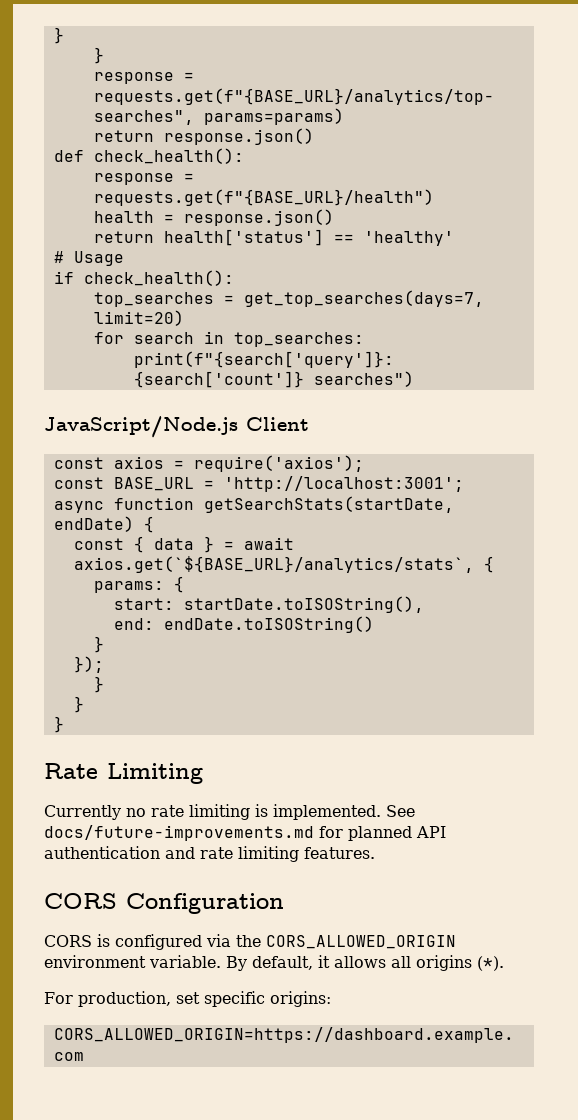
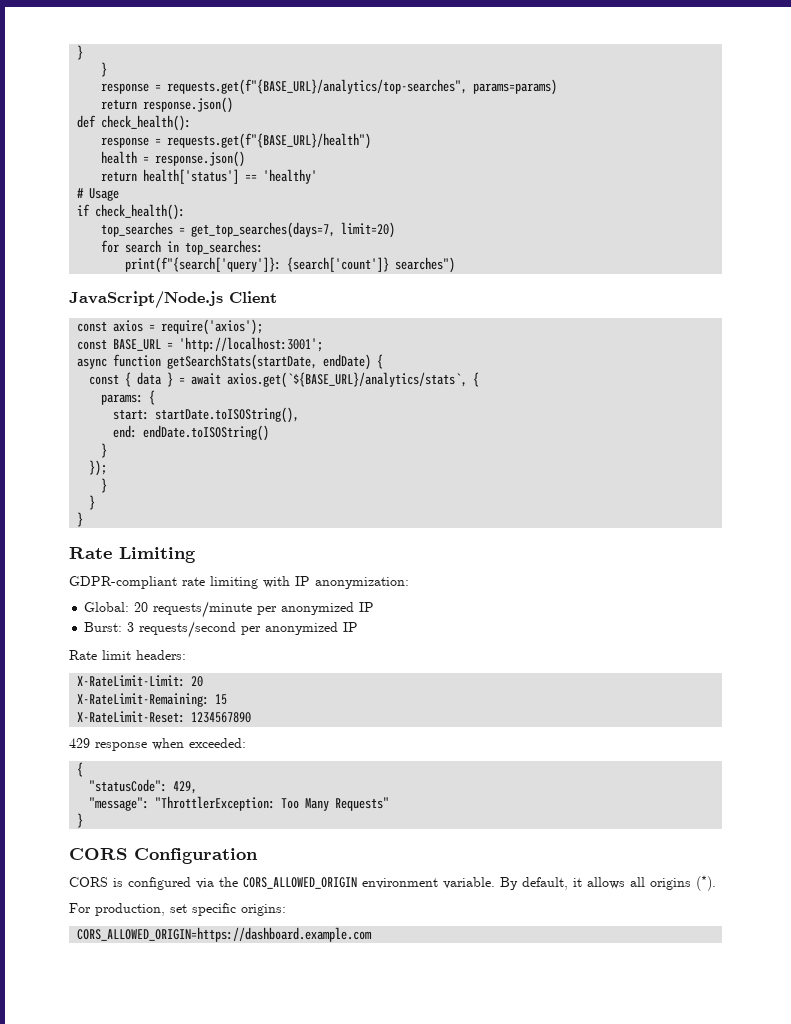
- Currently no rate limiting is implemented. See docs/future-improvements.md for planned API authentication and rate limiting features.
+ GDPR-compliant rate limiting with IP anonymization:
+ Global: 20 requests/minute per anonymized IP
+ Burst: 3 requests/second per anonymized IP
+ Rate limit headers:
+ X-RateLimit-Limit: 20
+ X-RateLimit-Remaining: 15
+ X-RateLimit-Reset: 1234567890
+ 429 response when exceeded:
+ {
+ "statusCode": 429,
+ "message": "ThrottlerException: Too Many Requests"
+ }

